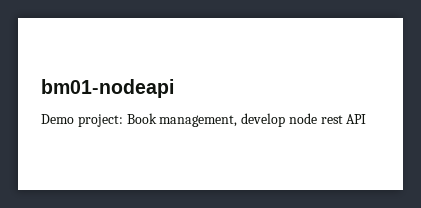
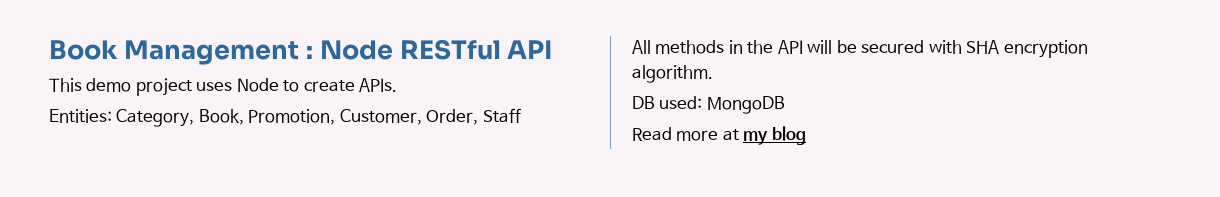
- bm01-nodeapi
- Demo project: Book management, develop node rest API
+ Book Management : Node RESTful API
+ This demo project uses Node to create APIs.
+ Entities: Category, Book, Promotion, Customer, Order, Staff
+ All methods in the API will be secured with SHA encryption algorithm.
+ DB used: MongoDB
+ Read more at my blog

